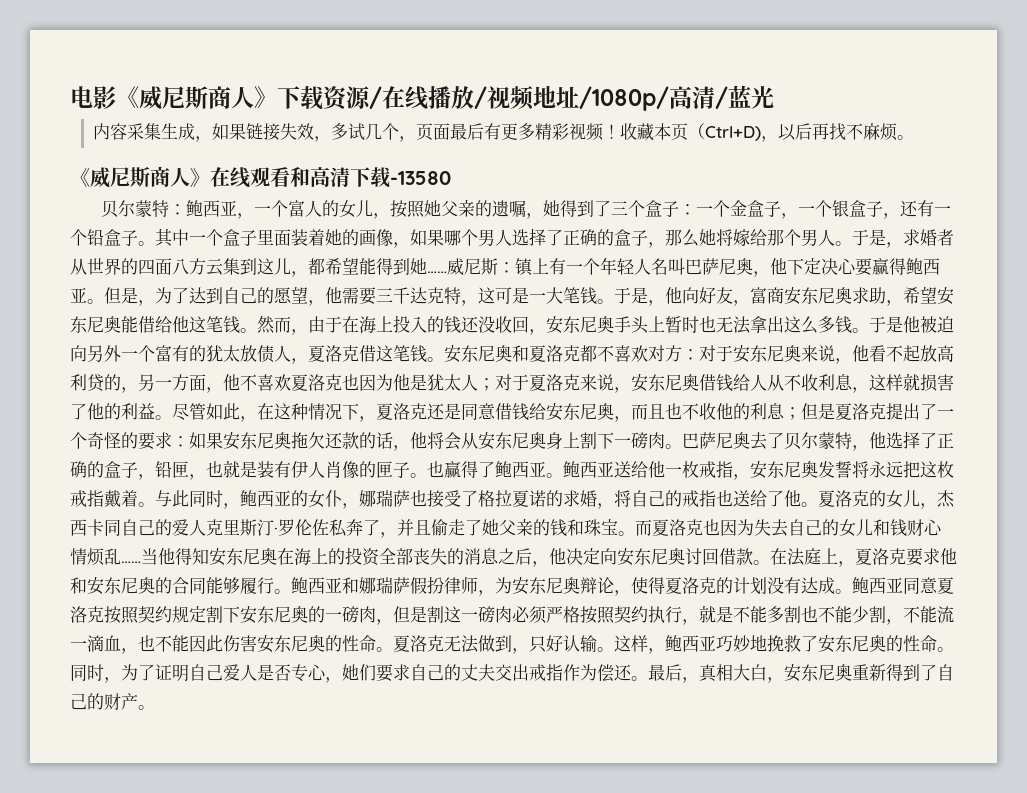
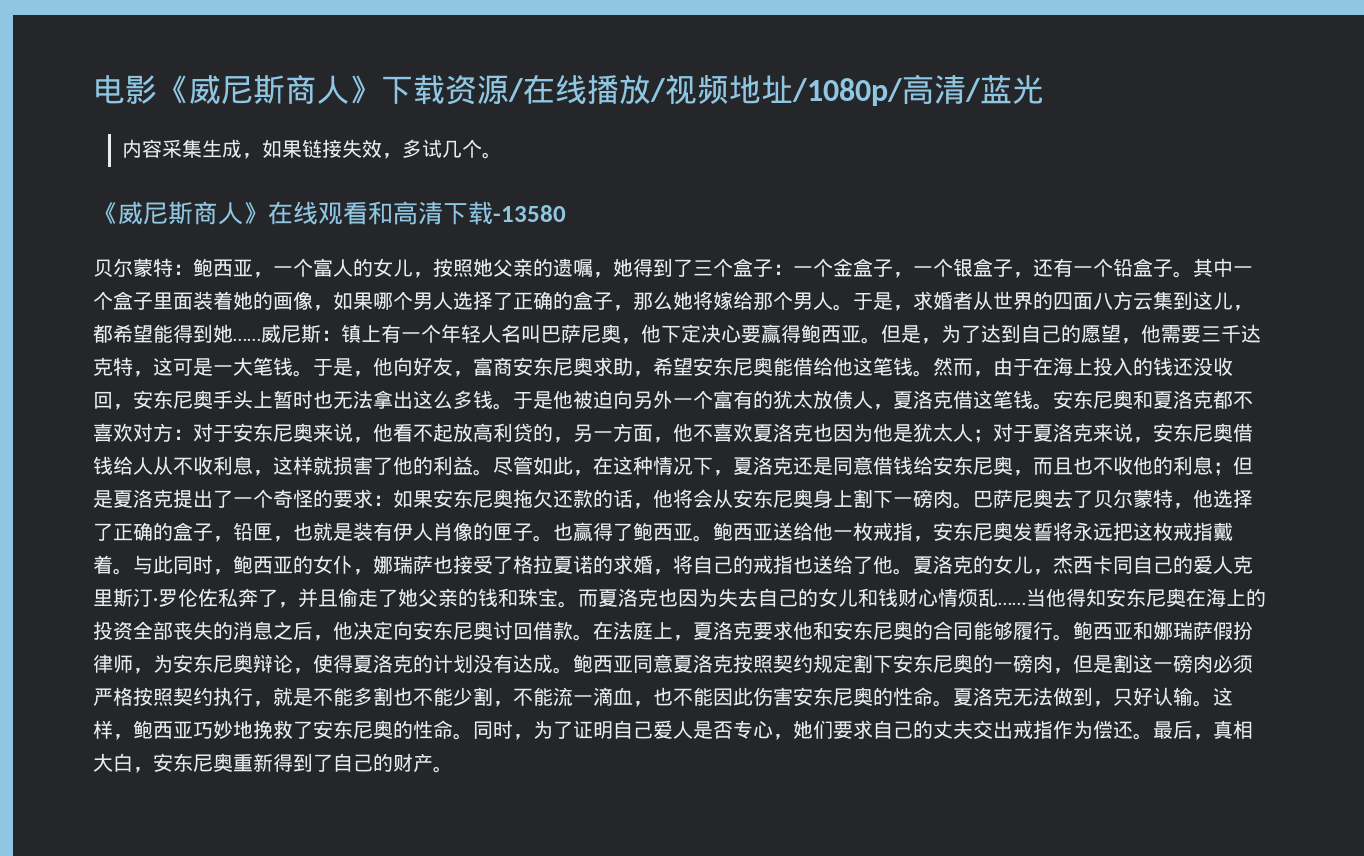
- 内容采集生成，如果链接失效，多试几个，页面最后有更多精彩视频！收藏本页（Ctrl+D)，以后再找不麻烦。
+ 内容采集生成，如果链接失效，多试几个。

